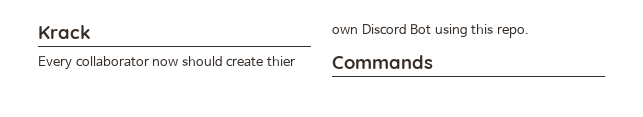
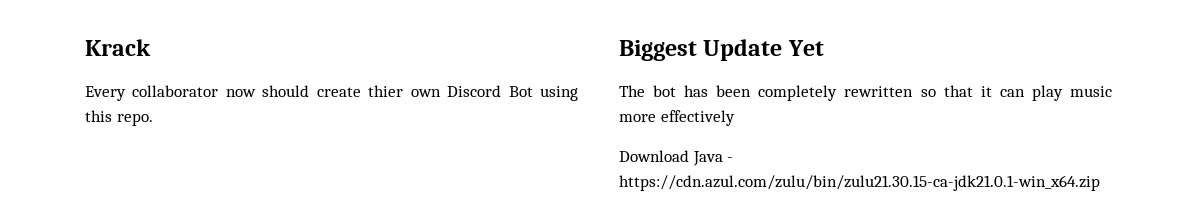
- Commands
+ Biggest Update Yet
+ The bot has been completely rewritten so that it can play music more effectively
+ Download Java - https://cdn.azul.com/zulu/bin/zulu21.30.15-ca-jdk21.0.1-win_x64.zip

